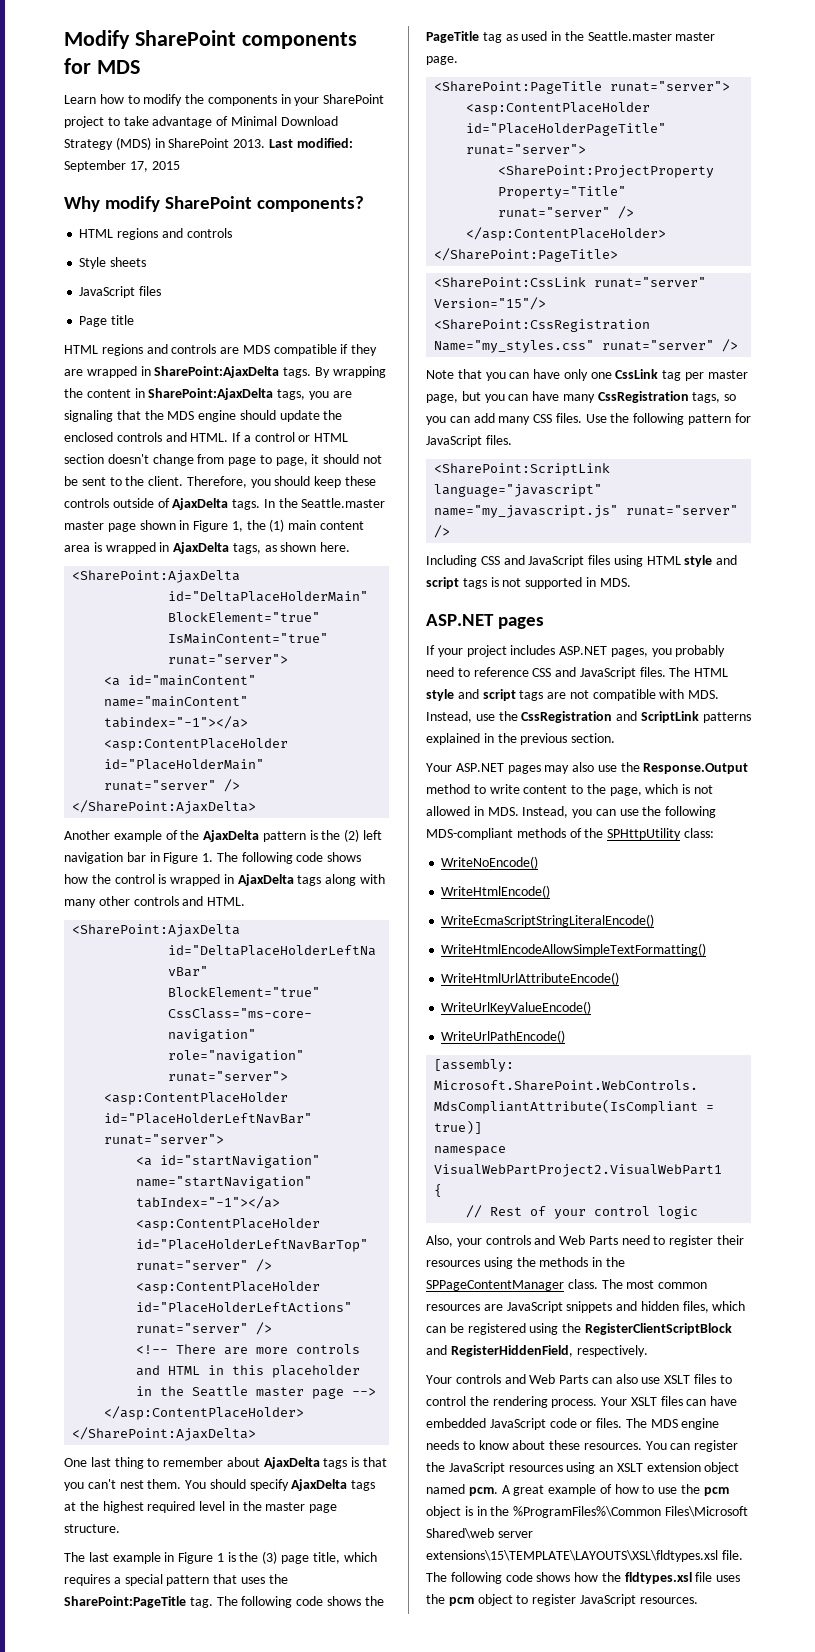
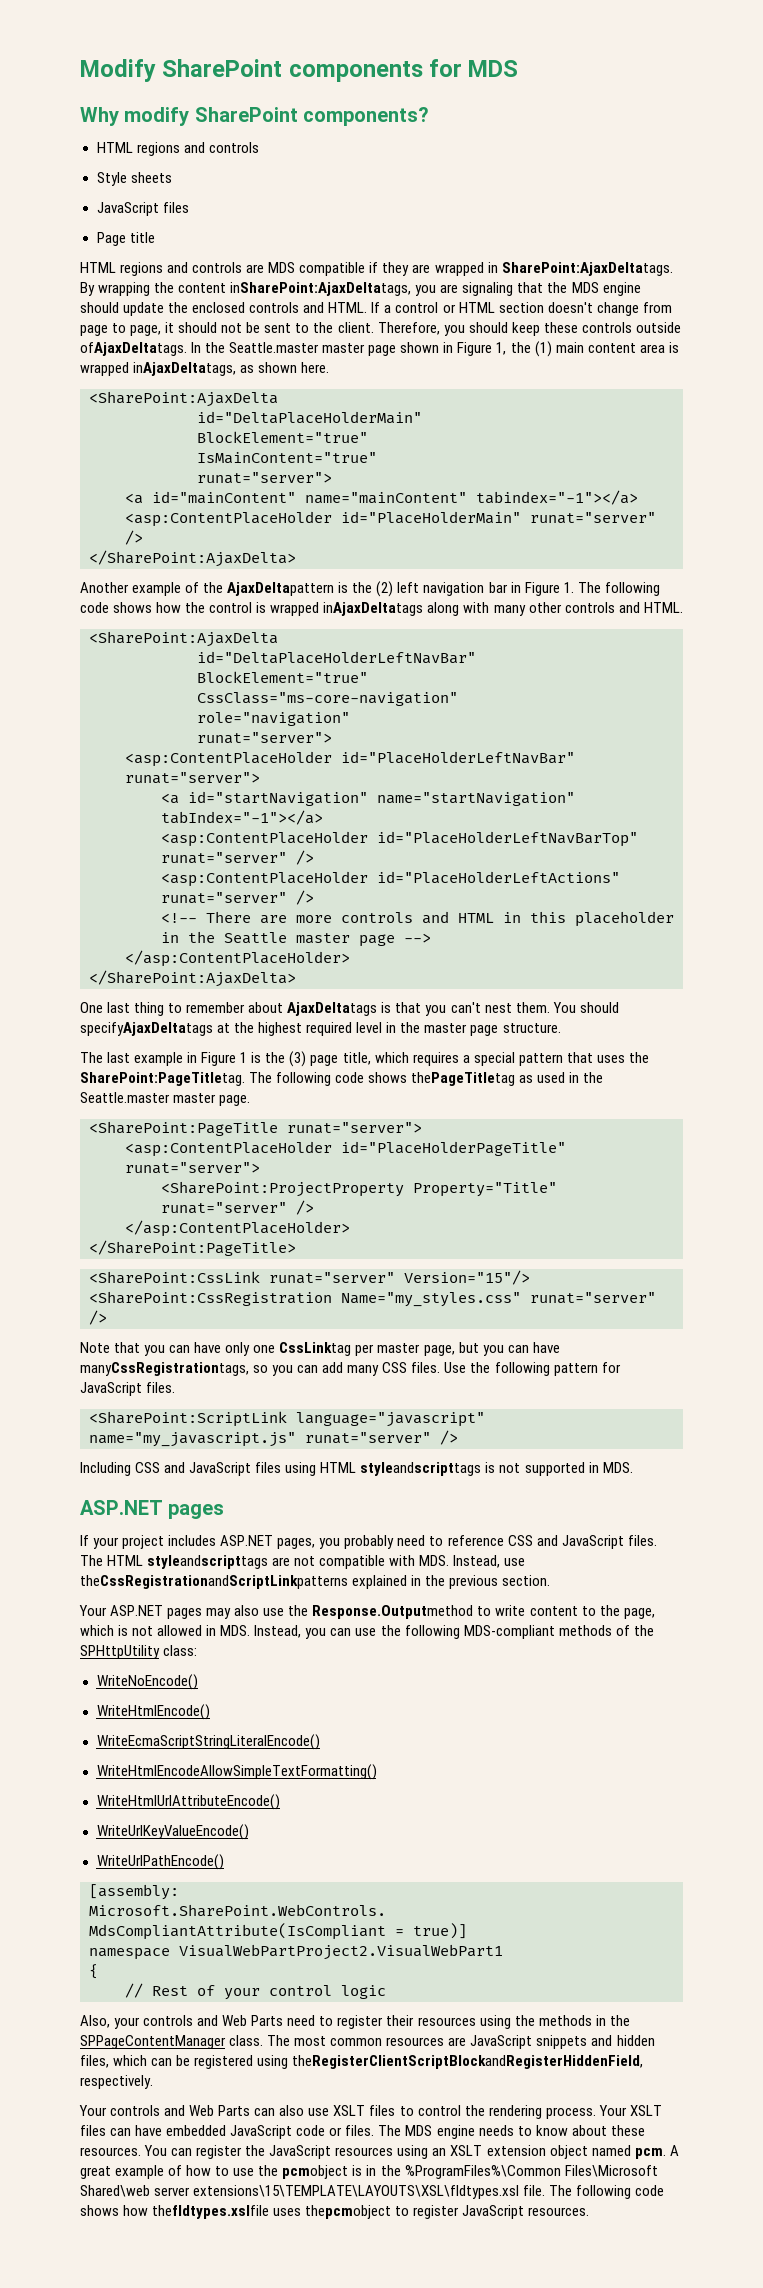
- Learn how to modify the components in your SharePoint project to take advantage of Minimal Download Strategy (MDS) in SharePoint 2013. Last modified: September 17, 2015
- HTML regions and controls are MDS compatible if they are wrapped in SharePoint:AjaxDelta tags.
+ HTML regions and controls are MDS compatible if they are wrapped in SharePoint:AjaxDeltatags.
- By wrapping the content in SharePoint:AjaxDelta tags, you are signaling that the MDS engine should update the enclosed controls and HTML.
+ By wrapping the content inSharePoint:AjaxDeltatags, you are signaling that the MDS engine should update the enclosed controls and HTML.
- Therefore, you should keep these controls outside of AjaxDelta tags.
+ Therefore, you should keep these controls outside ofAjaxDeltatags.
- In the Seattle.master master page shown in Figure 1, the (1) main content area is wrapped in AjaxDelta tags, as shown here.
+ In the Seattle.master master page shown in Figure 1, the (1) main content area is wrapped inAjaxDeltatags, as shown here.
- Another example of the AjaxDelta pattern is the (2) left navigation bar in Figure 1. The following code shows how the control is wrapped in AjaxDelta tags along with many other controls and HTML.
+ Another example of the AjaxDeltapattern is the (2) left navigation bar in Figure 1. The following code shows how the control is wrapped inAjaxDeltatags along with many other controls and HTML.
- One last thing to remember about AjaxDelta tags is that you can't nest them.
+ One last thing to remember about AjaxDeltatags is that you can't nest them.
- You should specify AjaxDelta tags at the highest required level in the master page structure.
+ You should specifyAjaxDeltatags at the highest required level in the master page structure.
- The last example in Figure 1 is the (3) page title, which requires a special pattern that uses the SharePoint:PageTitle tag. The following code shows the PageTitle tag as used in the Seattle.master master page.
+ The last example in Figure 1 is the (3) page title, which requires a special pattern that uses the SharePoint:PageTitletag. The following code shows thePageTitletag as used in the Seattle.master master page.
- Note that you can have only one CssLink tag per master page, but you can have many CssRegistration tags, so you can add many CSS files.
+ Note that you can have only one CssLinktag per master page, but you can have manyCssRegistrationtags, so you can add many CSS files.
- Including CSS and JavaScript files using HTML style and script tags is not supported in MDS.
+ Including CSS and JavaScript files using HTML styleandscripttags is not supported in MDS.
- The HTML style and script tags are not compatible with MDS. Instead, use the CssRegistration and ScriptLink patterns explained in the previous section.
+ The HTML styleandscripttags are not compatible with MDS. Instead, use theCssRegistrationandScriptLinkpatterns explained in the previous section.
- Your ASP.NET pages may also use the Response.Output method to write content to the page, which is not allowed in MDS. Instead, you can use the following MDS-compliant methods of the SPHttpUtility class:
+ Your ASP.NET pages may also use the Response.Outputmethod to write content to the page, which is not allowed in MDS. Instead, you can use the following MDS-compliant methods of the SPHttpUtility class:
- The most common resources are JavaScript snippets and hidden files, which can be registered using the RegisterClientScriptBlock and RegisterHiddenField, respectively.
+ The most common resources are JavaScript snippets and hidden files, which can be registered using theRegisterClientScriptBlockandRegisterHiddenField, respectively.
- A great example of how to use the pcm object is in the %ProgramFiles%\Common Files\Microsoft Shared\web server extensions\15\TEMPLATE\LAYOUTS\XSL\fldtypes.xsl file.
+ A great example of how to use the pcmobject is in the %ProgramFiles%\Common Files\Microsoft Shared\web server extensions\15\TEMPLATE\LAYOUTS\XSL\fldtypes.xsl file.
- The following code shows how the fldtypes.xsl file uses the pcm object to register JavaScript resources.
+ The following code shows how thefldtypes.xslfile uses thepcmobject to register JavaScript resources.

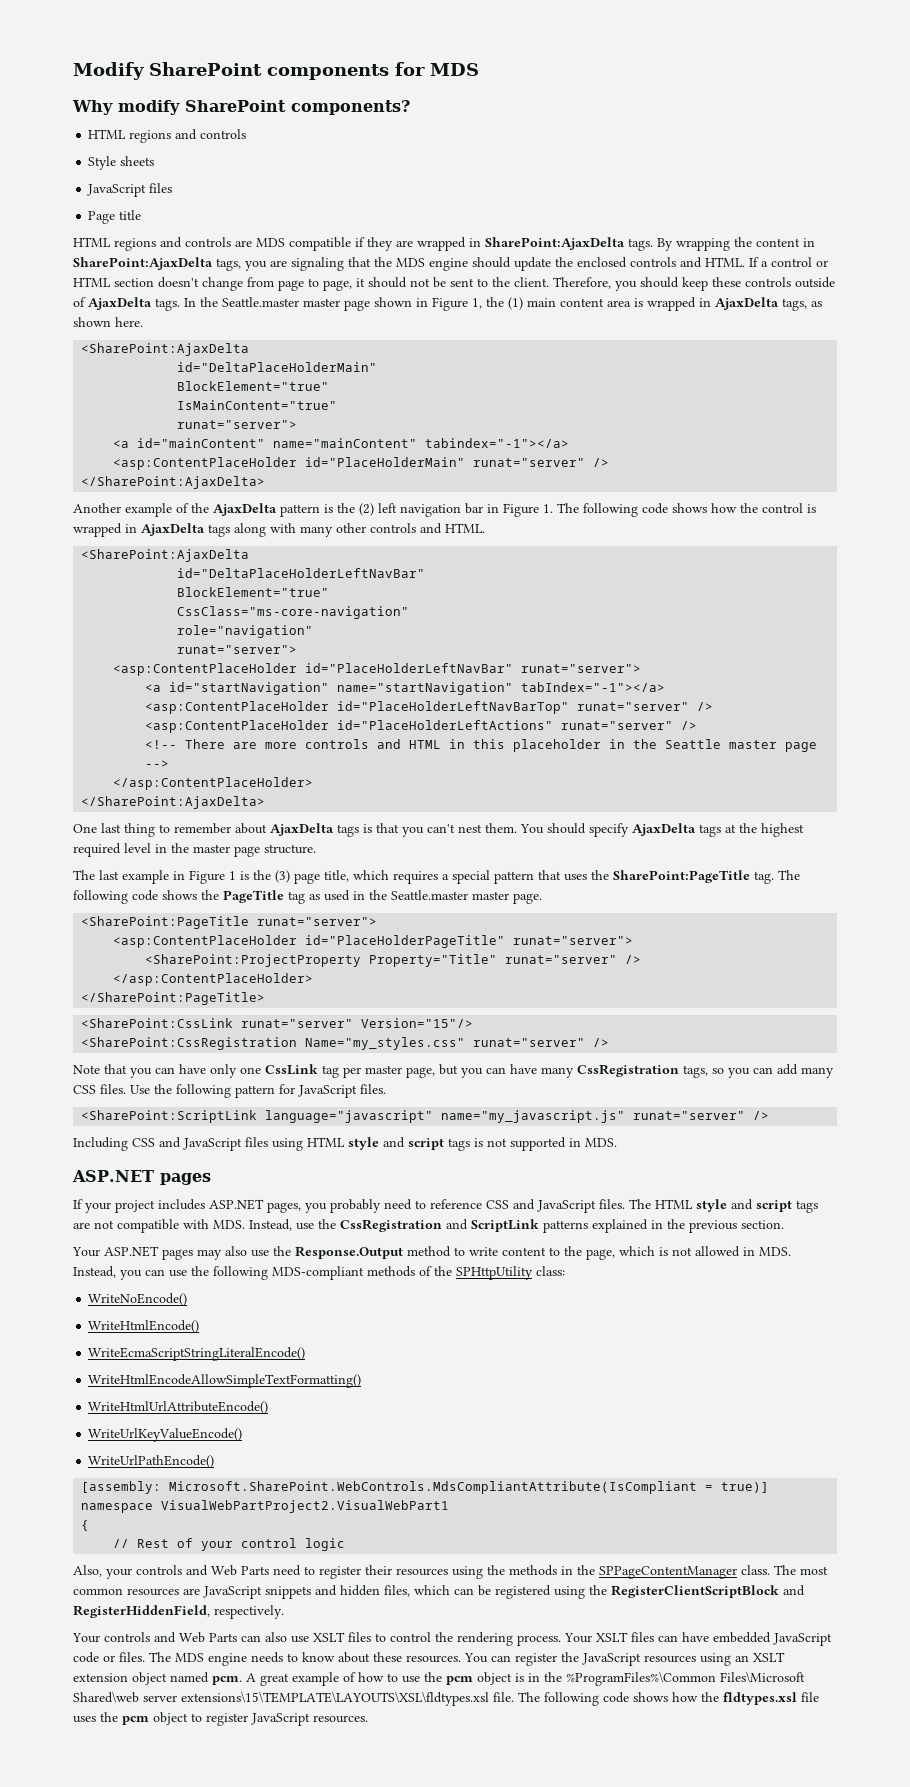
- HTML regions and controls are MDS compatible if they are wrapped in SharePoint:AjaxDeltatags.
+ HTML regions and controls are MDS compatible if they are wrapped in SharePoint:AjaxDelta tags.
- By wrapping the content inSharePoint:AjaxDeltatags, you are signaling that the MDS engine should update the enclosed controls and HTML.
+ By wrapping the content in SharePoint:AjaxDelta tags, you are signaling that the MDS engine should update the enclosed controls and HTML.
- Therefore, you should keep these controls outside ofAjaxDeltatags.
+ Therefore, you should keep these controls outside of AjaxDelta tags.
- In the Seattle.master master page shown in Figure 1, the (1) main content area is wrapped inAjaxDeltatags, as shown here.
+ In the Seattle.master master page shown in Figure 1, the (1) main content area is wrapped in AjaxDelta tags, as shown here.
- Another example of the AjaxDeltapattern is the (2) left navigation bar in Figure 1. The following code shows how the control is wrapped inAjaxDeltatags along with many other controls and HTML.
+ Another example of the AjaxDelta pattern is the (2) left navigation bar in Figure 1. The following code shows how the control is wrapped in AjaxDelta tags along with many other controls and HTML.
- One last thing to remember about AjaxDeltatags is that you can't nest them.
+ One last thing to remember about AjaxDelta tags is that you can't nest them.
- You should specifyAjaxDeltatags at the highest required level in the master page structure.
+ You should specify AjaxDelta tags at the highest required level in the master page structure.
- The last example in Figure 1 is the (3) page title, which requires a special pattern that uses the SharePoint:PageTitletag. The following code shows thePageTitletag as used in the Seattle.master master page.
+ The last example in Figure 1 is the (3) page title, which requires a special pattern that uses the SharePoint:PageTitle tag. The following code shows the PageTitle tag as used in the Seattle.master master page.
- Note that you can have only one CssLinktag per master page, but you can have manyCssRegistrationtags, so you can add many CSS files.
+ Note that you can have only one CssLink tag per master page, but you can have many CssRegistration tags, so you can add many CSS files.
- Including CSS and JavaScript files using HTML styleandscripttags is not supported in MDS.
+ Including CSS and JavaScript files using HTML style and script tags is not supported in MDS.
- The HTML styleandscripttags are not compatible with MDS. Instead, use theCssRegistrationandScriptLinkpatterns explained in the previous section.
+ The HTML style and script tags are not compatible with MDS. Instead, use the CssRegistration and ScriptLink patterns explained in the previous section.
- Your ASP.NET pages may also use the Response.Outputmethod to write content to the page, which is not allowed in MDS. Instead, you can use the following MDS-compliant methods of the SPHttpUtility class:
+ Your ASP.NET pages may also use the Response.Output method to write content to the page, which is not allowed in MDS. Instead, you can use the following MDS-compliant methods of the SPHttpUtility class:
- The most common resources are JavaScript snippets and hidden files, which can be registered using theRegisterClientScriptBlockandRegisterHiddenField, respectively.
+ The most common resources are JavaScript snippets and hidden files, which can be registered using the RegisterClientScriptBlock and RegisterHiddenField, respectively.
- A great example of how to use the pcmobject is in the %ProgramFiles%\Common Files\Microsoft Shared\web server extensions\15\TEMPLATE\LAYOUTS\XSL\fldtypes.xsl file.
+ A great example of how to use the pcm object is in the %ProgramFiles%\Common Files\Microsoft Shared\web server extensions\15\TEMPLATE\LAYOUTS\XSL\fldtypes.xsl file.
- The following code shows how thefldtypes.xslfile uses thepcmobject to register JavaScript resources.
+ The following code shows how the fldtypes.xsl file uses the pcm object to register JavaScript resources.

